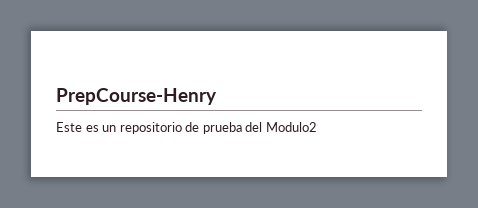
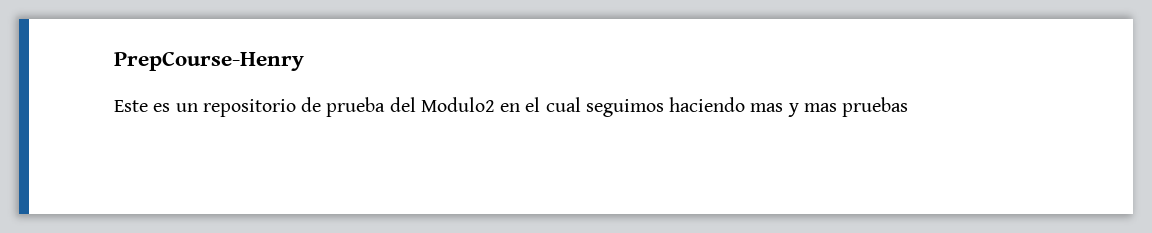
- Este es un repositorio de prueba del Modulo2
+ Este es un repositorio de prueba del Modulo2 en el cual seguimos haciendo mas y mas pruebas

